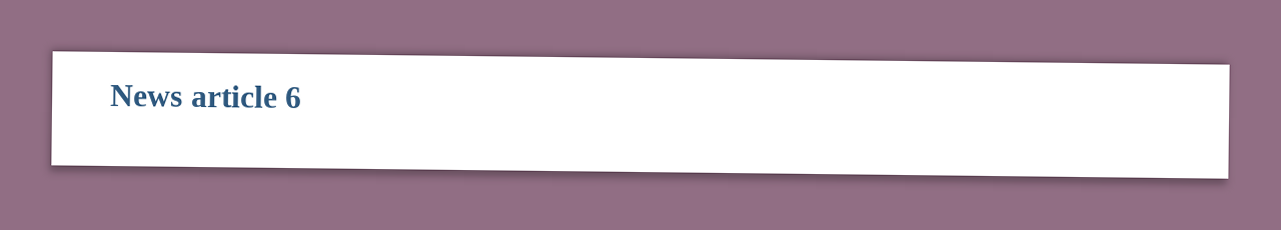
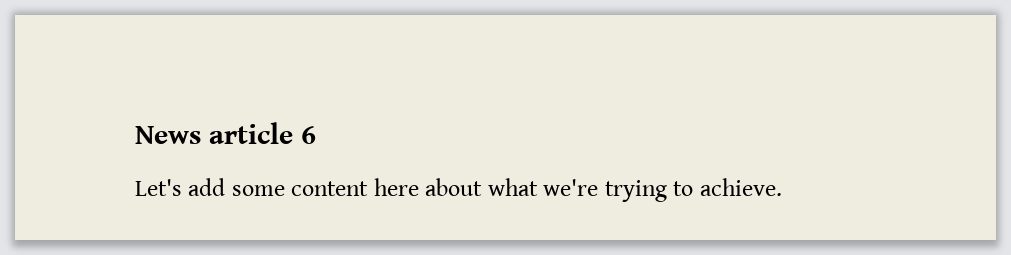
+ Let's add some content here about what we're trying to achieve.

